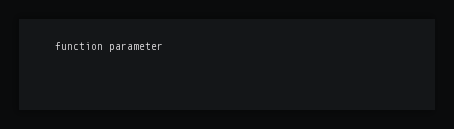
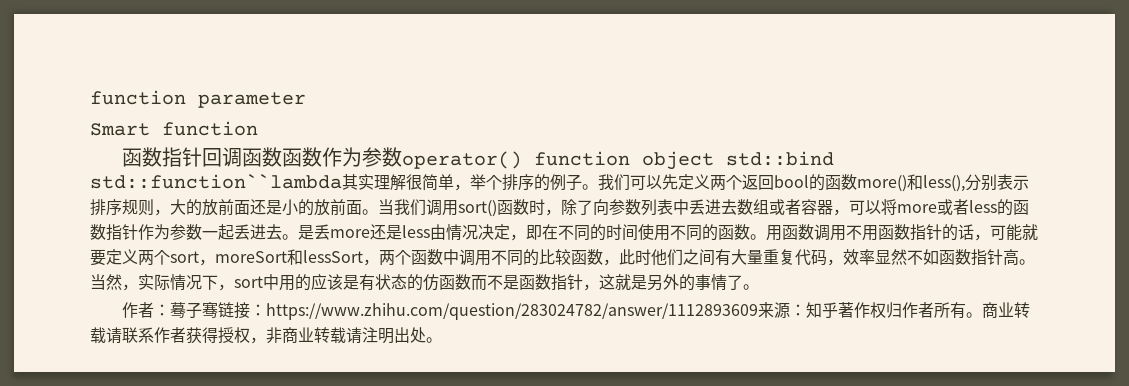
+ Smart function
+ 函数指针回调函数函数作为参数operator() function object std::bind std::function``lambda其实理解很简单，举个排序的例子。我们可以先定义两个返回bool的函数more()和less(),分别表示排序规则，大的放前面还是小的放前面。当我们调用sort()函数时，除了向参数列表中丢进去数组或者容器，可以将more或者less的函数指针作为参数一起丢进去。是丢more还是less由情况决定，即在不同的时间使用不同的函数。用函数调用不用函数指针的话，可能就要定义两个sort，moreSort和lessSort，两个函数中调用不同的比较函数，此时他们之间有大量重复代码，效率显然不如函数指针高。当然，实际情况下，sort中用的应该是有状态的仿函数而不是函数指针，这就是另外的事情了。
+ 作者：蓦子骞链接：https://www.zhihu.com/question/283024782/answer/1112893609来源：知乎著作权归作者所有。商业转载请联系作者获得授权，非商业转载请注明出处。

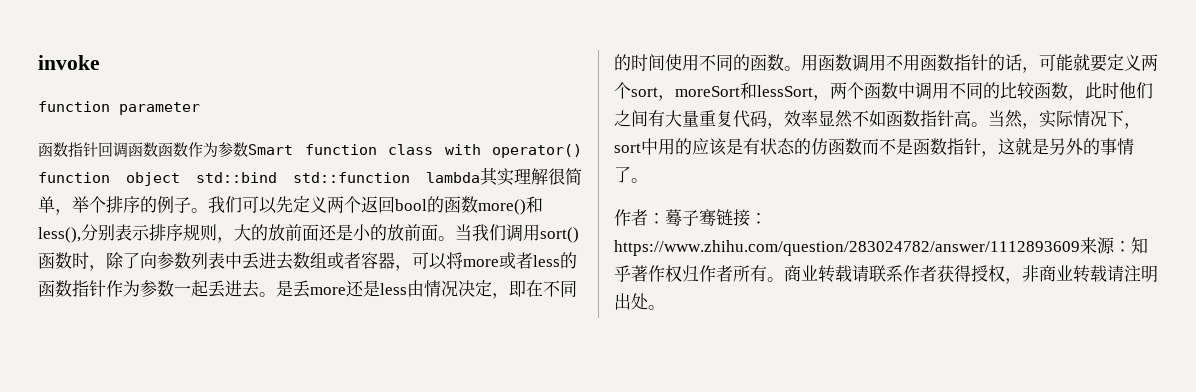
+ invoke
- Smart function
- 函数指针回调函数函数作为参数operator() function object std::bind std::function``lambda其实理解很简单，举个排序的例子。
+ 函数指针回调函数函数作为参数Smart function class with operator() function object std::bind std::function lambda其实理解很简单，举个排序的例子。

